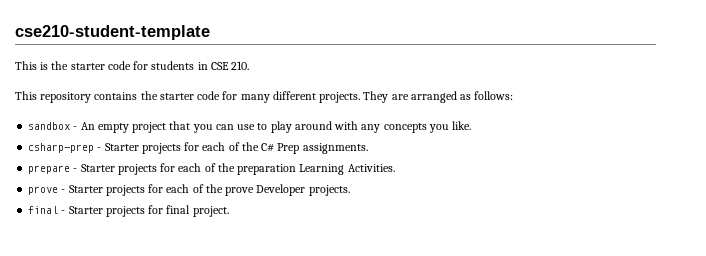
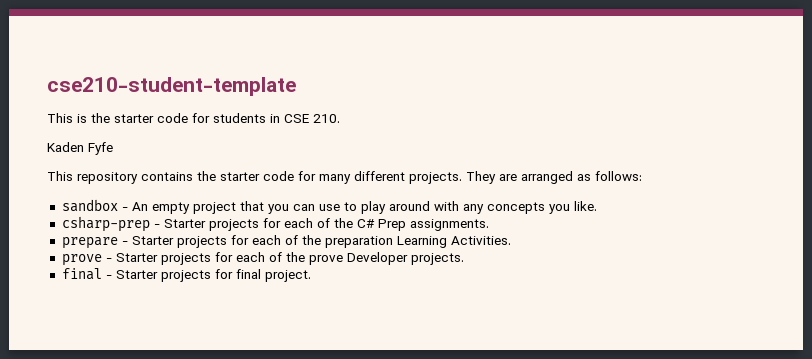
+ Kaden Fyfe

